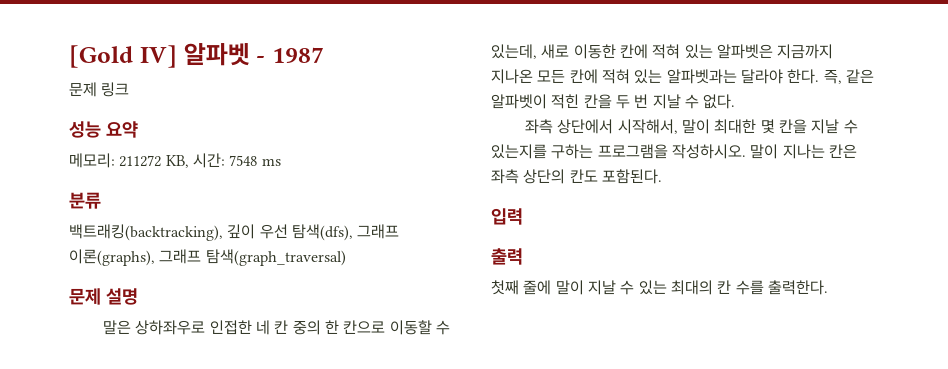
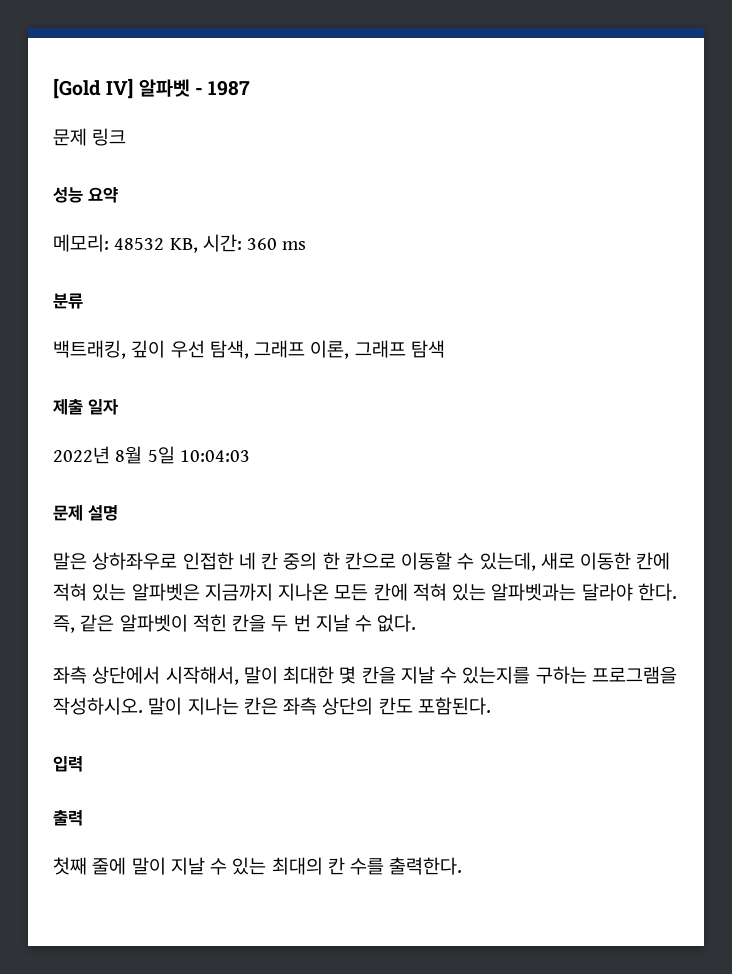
- 메모리: 211272 KB, 시간: 7548 ms
+ 메모리: 48532 KB, 시간: 360 ms
- 백트래킹(backtracking), 깊이 우선 탐색(dfs), 그래프 이론(graphs), 그래프 탐색(graph_traversal)
+ 백트래킹, 깊이 우선 탐색, 그래프 이론, 그래프 탐색
+ 제출 일자
+ 2022년 8월 5일 10:04:03

